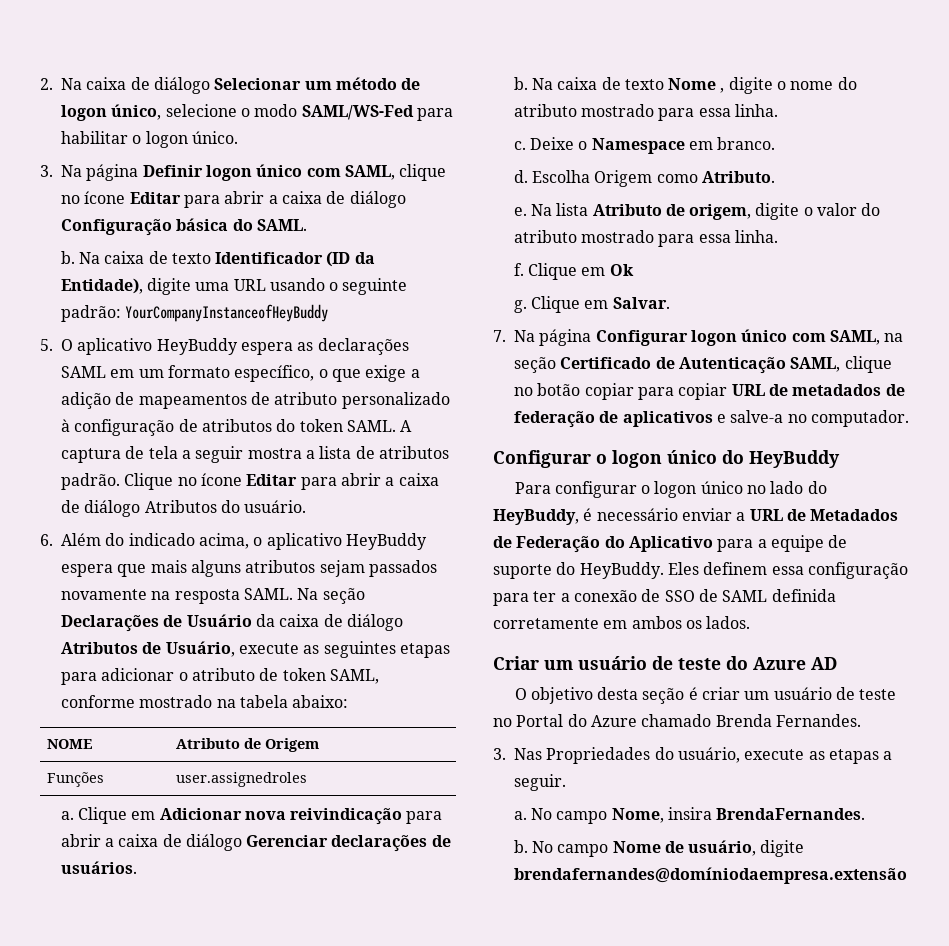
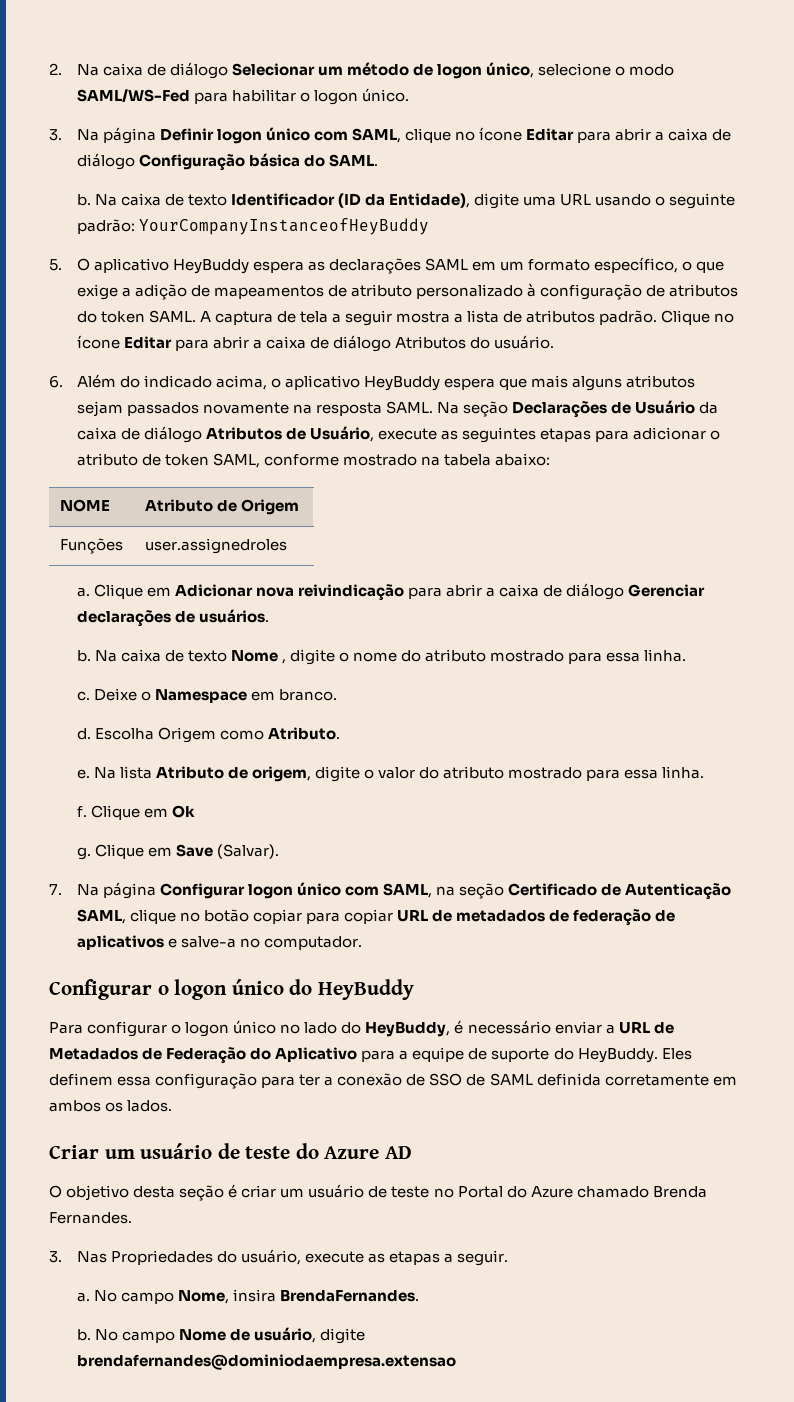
- Clique em Salvar.
+ Clique em Save (Salvar).
- No campo Nome de usuário, digite brendafernandes@domíniodaempresa.extensão
+ No campo Nome de usuário, digite brendafernandes@dominiodaempresa.extensao

